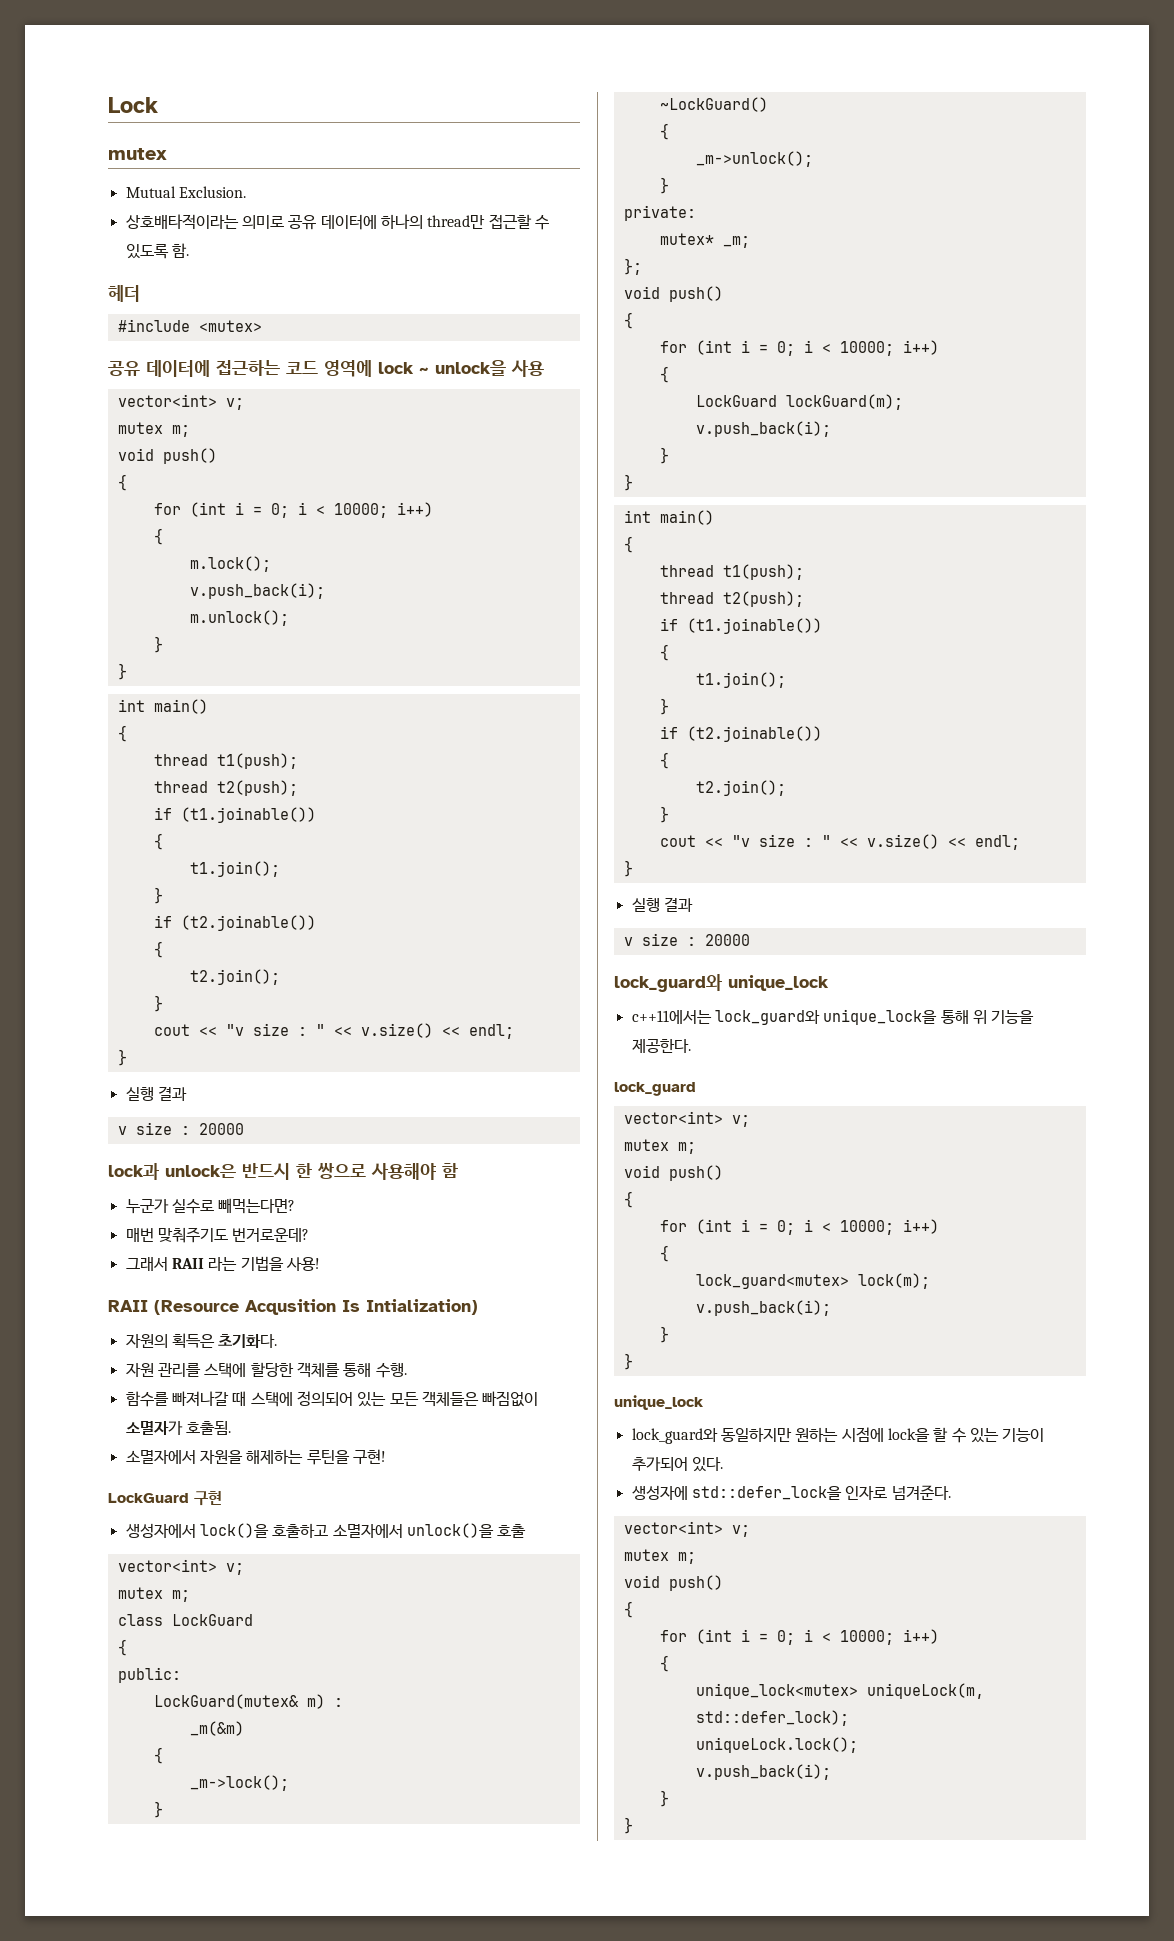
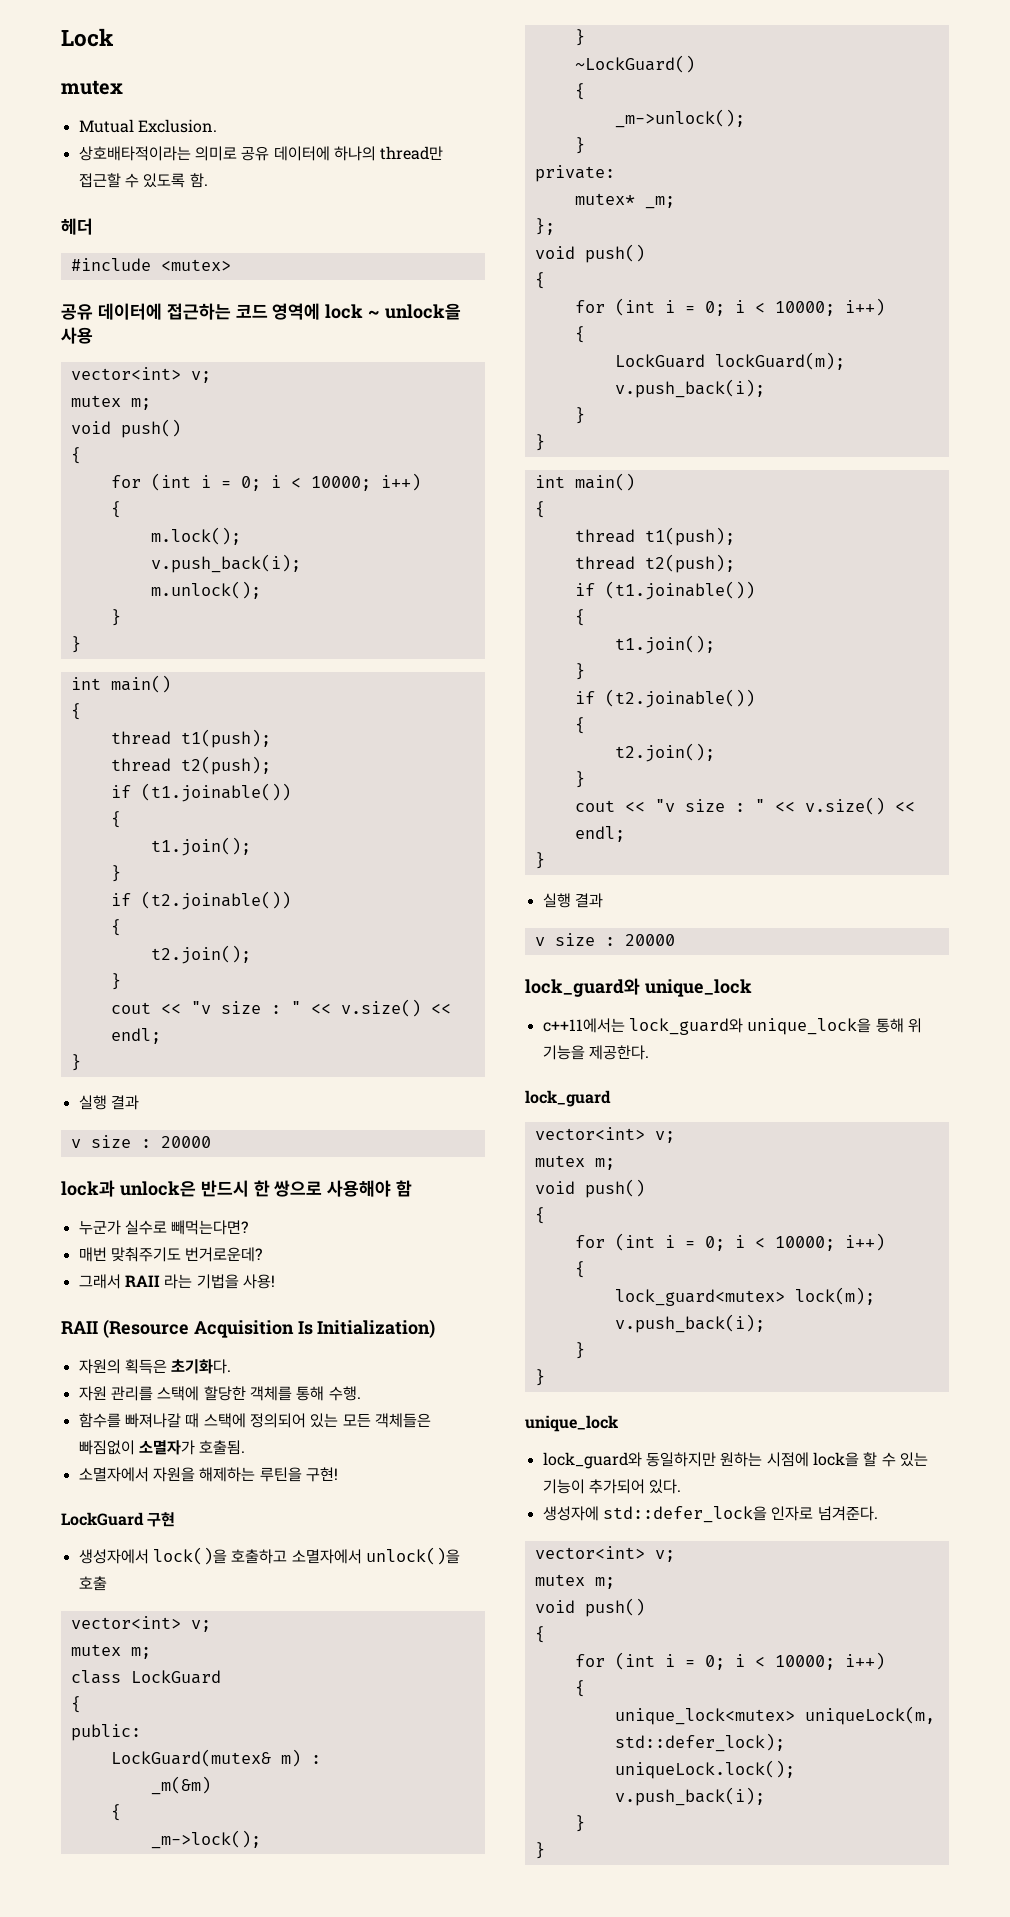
- RAII (Resource Acqusition Is Intialization)
+ RAII (Resource Acquisition Is Initialization)

